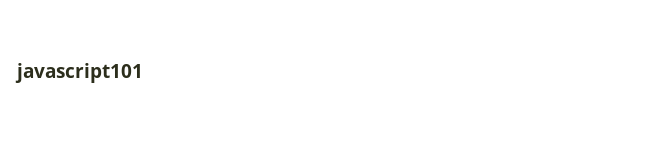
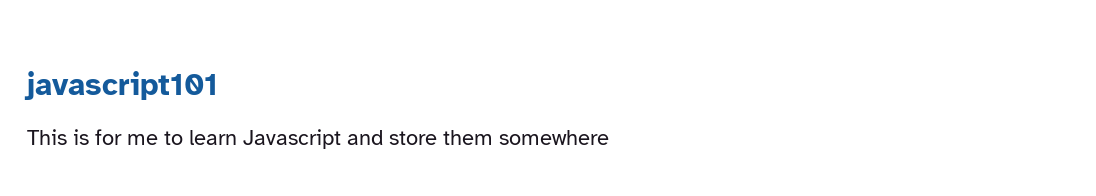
+ This is for me to learn Javascript and store them somewhere

